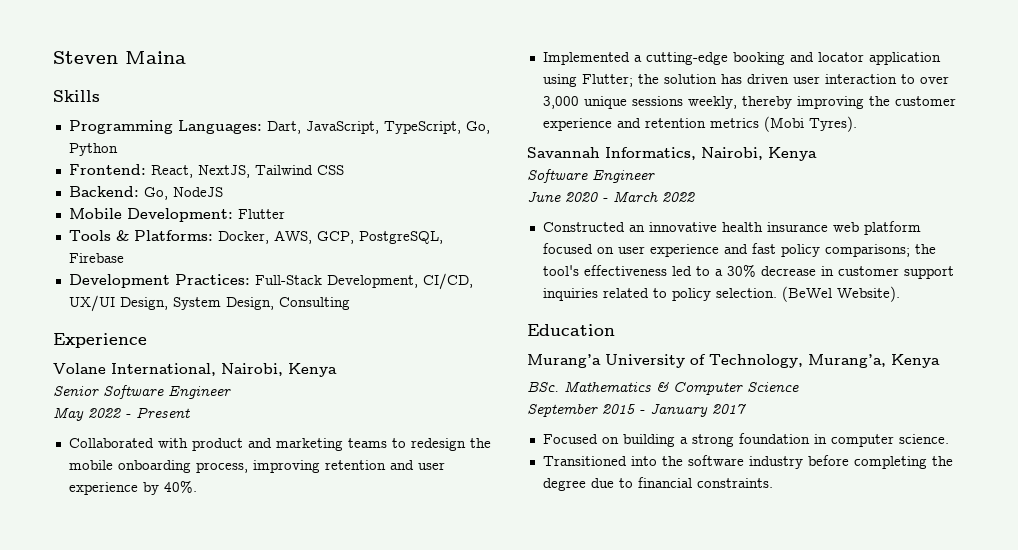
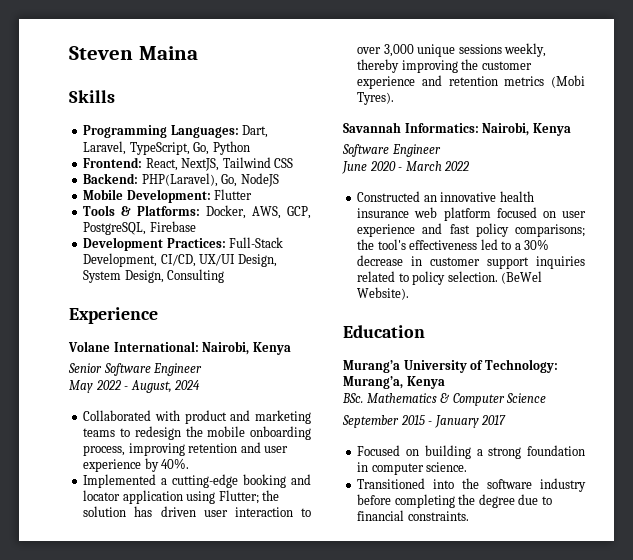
- Programming Languages: Dart, JavaScript, TypeScript, Go, Python
+ Programming Languages: Dart, Laravel, TypeScript, Go, Python
- Backend: Go, NodeJS
+ Backend: PHP(Laravel), Go, NodeJS
- Volane International, Nairobi, Kenya
+ Volane International: Nairobi, Kenya
- May 2022 - Present
+ May 2022 - August, 2024
- Savannah Informatics, Nairobi, Kenya
+ Savannah Informatics: Nairobi, Kenya
- Murang’a University of Technology, Murang’a, Kenya
+ Murang’a University of Technology: Murang’a, Kenya

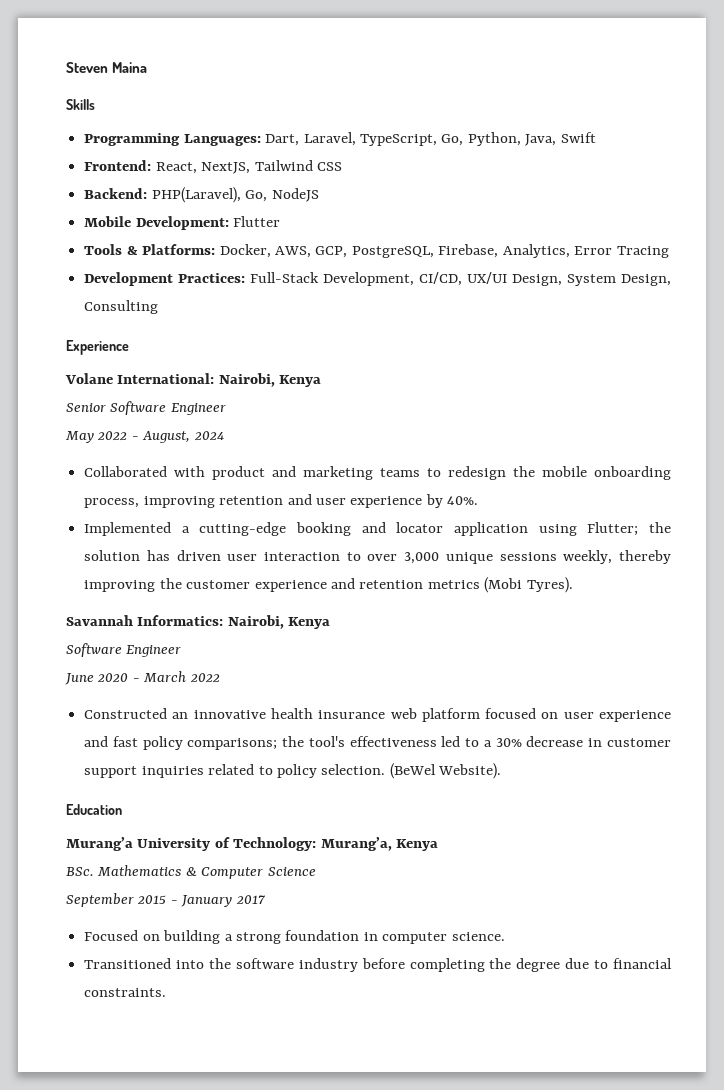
- Programming Languages: Dart, Laravel, TypeScript, Go, Python
+ Programming Languages: Dart, Laravel, TypeScript, Go, Python, Java, Swift
- Tools & Platforms: Docker, AWS, GCP, PostgreSQL, Firebase
+ Tools & Platforms: Docker, AWS, GCP, PostgreSQL, Firebase, Analytics, Error Tracing

